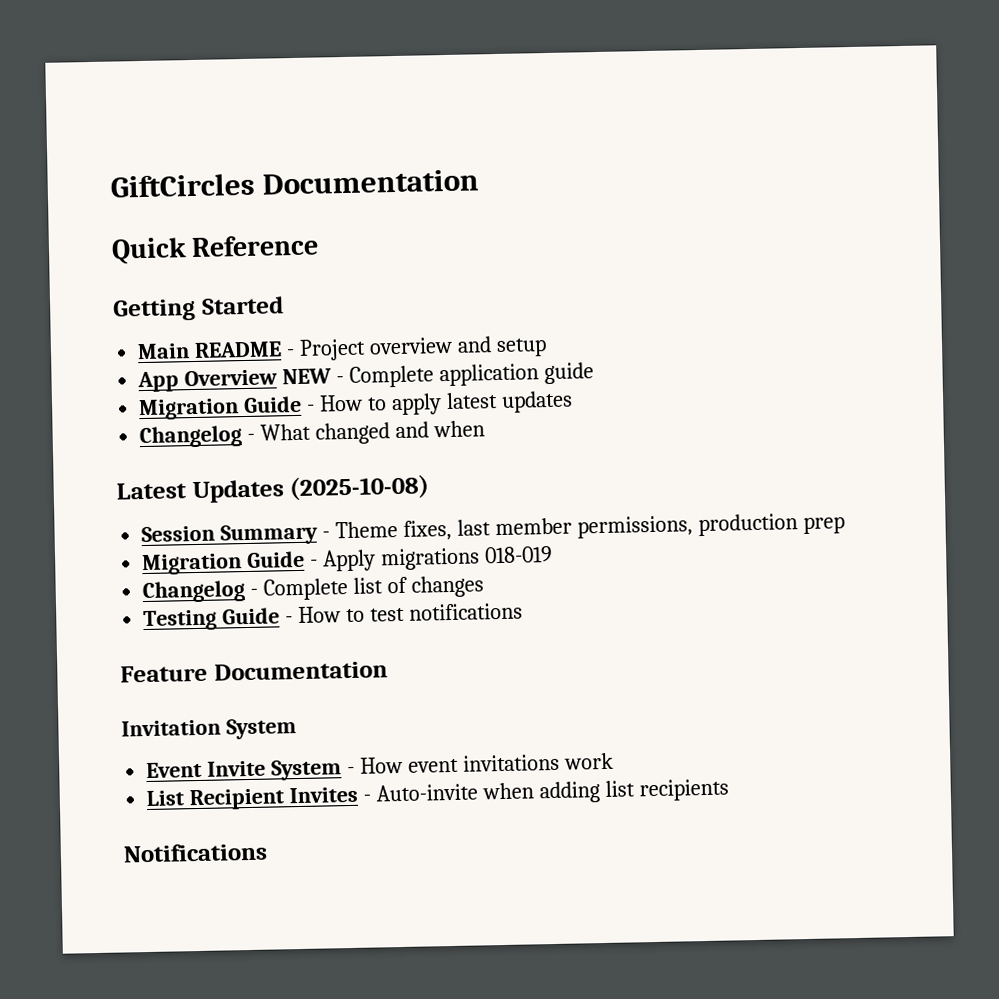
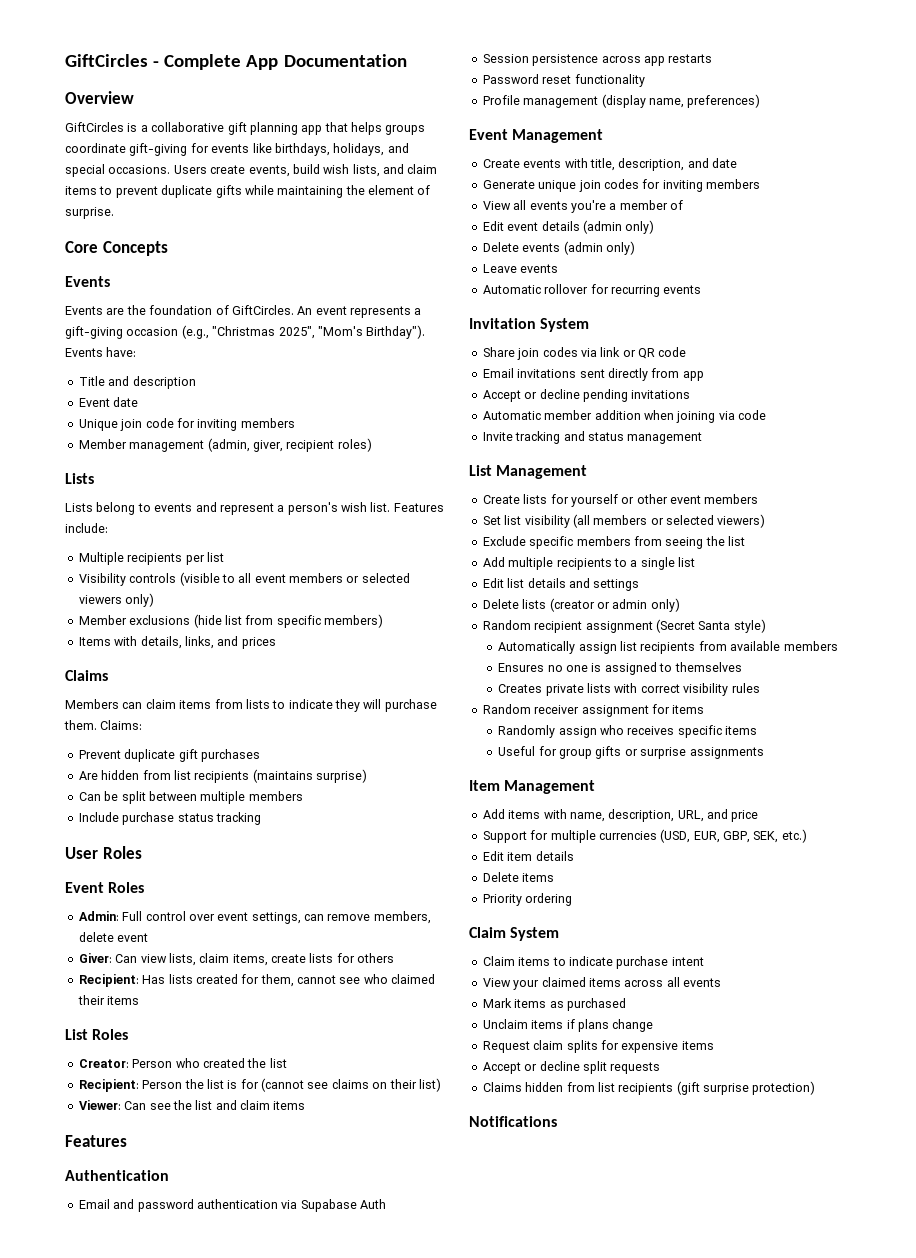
- GiftCircles Documentation
- Quick Reference
- Getting Started
- Main README - Project overview and setup
- App Overview NEW - Complete application guide
- Migration Guide - How to apply latest updates
- Changelog - What changed and when
- Latest Updates (2025-10-08)
- Session Summary - Theme fixes, last member permissions, production prep
- Migration Guide - Apply migrations 018-019
- Changelog - Complete list of changes
- Testing Guide - How to test notifications
- Feature Documentation
+ GiftCircles - Complete App Documentation
+ Overview
+ GiftCircles is a collaborative gift planning app that helps groups coordinate gift-giving for events like birthdays, holidays, and special occasions. Users create events, build wish lists, and claim items to prevent duplicate gifts while maintaining the element of surprise.
+ Core Concepts
+ Events
+ Events are the foundation of GiftCircles. An event represents a gift-giving occasion (e.g., "Christmas 2025", "Mom's Birthday"). Events have:
+ Title and description
+ Event date
+ Unique join code for inviting members
+ Member management (admin, giver, recipient roles)
+ Lists
+ Lists belong to events and represent a person's wish list. Features include:
+ Multiple recipients per list
+ Visibility controls (visible to all event members or selected viewers only)
+ Member exclusions (hide list from specific members)
+ Items with details, links, and prices
+ Claims
+ Members can claim items from lists to indicate they will purchase them. Claims:
+ Prevent duplicate gift purchases
+ Are hidden from list recipients (maintains surprise)
+ Can be split between multiple members
+ Include purchase status tracking
+ User Roles
+ Event Roles
+ Admin: Full control over event settings, can remove members, delete event
+ Giver: Can view lists, claim items, create lists for others
+ Recipient: Has lists created for them, cannot see who claimed their items
+ List Roles
+ Creator: Person who created the list
+ Recipient: Person the list is for (cannot see claims on their list)
+ Viewer: Can see the list and claim items
+ Features
+ Authentication
+ Email and password authentication via Supabase Auth
+ Session persistence across app restarts
+ Password reset functionality
+ Profile management (display name, preferences)
+ Event Management
+ Create events with title, description, and date
+ Generate unique join codes for inviting members
+ View all events you're a member of
+ Edit event details (admin only)
+ Delete events (admin only)
+ Leave events
+ Automatic rollover for recurring events
  Invitation System
- Event Invite System - How event invitations work
- List Recipient Invites - Auto-invite when adding list recipients
+ Share join codes via link or QR code
+ Email invitations sent directly from app
+ Accept or decline pending invitations
+ Automatic member addition when joining via code
+ Invite tracking and status management
+ List Management
+ Create lists for yourself or other event members
+ Set list visibility (all members or selected viewers)
+ Exclude specific members from seeing the list
+ Add multiple recipients to a single list
+ Edit list details and settings
+ Delete lists (creator or admin only)
+ Random recipient assignment (Secret Santa style)
+ Automatically assign list recipients from available members
+ Ensures no one is assigned to themselves
+ Creates private lists with correct visibility rules
+ Random receiver assignment for items
+ Randomly assign who receives specific items
+ Useful for group gifts or surprise assignments
+ Item Management
+ Add items with name, description, URL, and price
+ Support for multiple currencies (USD, EUR, GBP, SEK, etc.)
+ Edit item details
+ Delete items
+ Priority ordering
+ Claim System
+ Claim items to indicate purchase intent
+ View your claimed items across all events
+ Mark items as purchased
+ Unclaim items if plans change
+ Request claim splits for expensive items
+ Accept or decline split requests
+ Claims hidden from list recipients (gift surprise protection)

